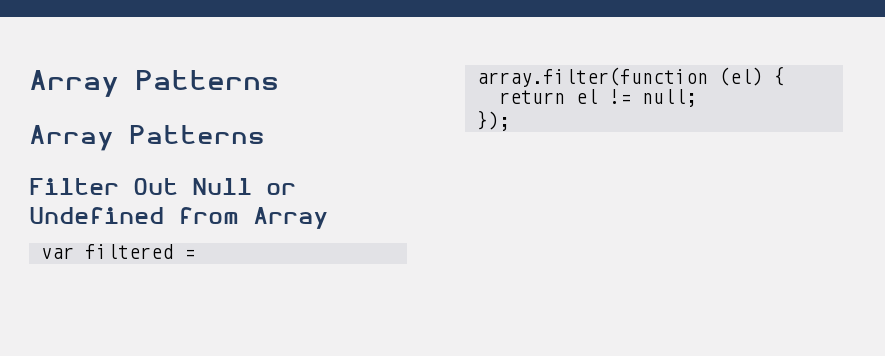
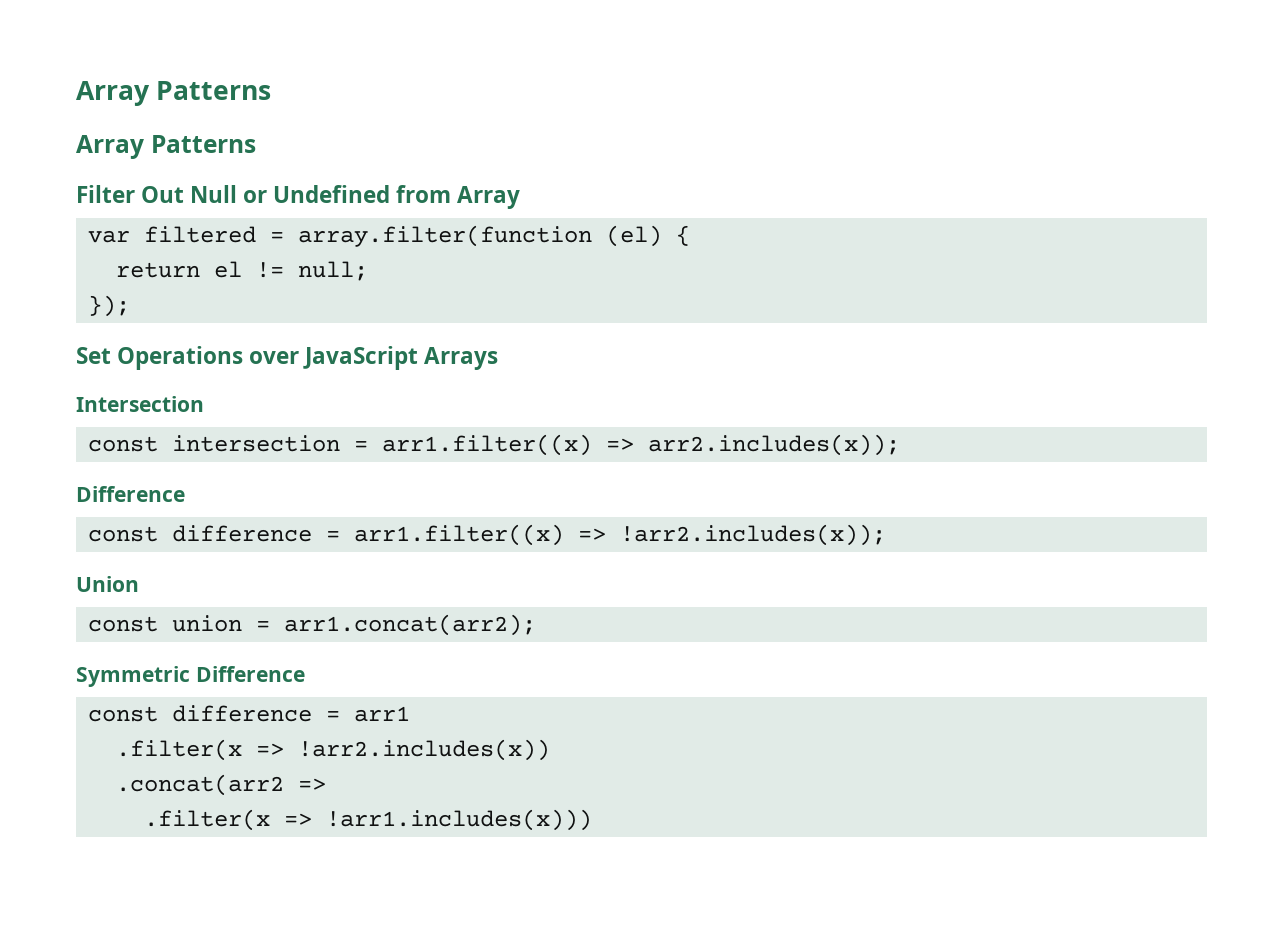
+ Set Operations over JavaScript Arrays
+ Intersection
+ const intersection = arr1.filter((x) => arr2.includes(x));
+ Difference
+ const difference = arr1.filter((x) => !arr2.includes(x));
+ Union
+ const union = arr1.concat(arr2);
+ Symmetric Difference
+ const difference = arr1
+ .filter(x => !arr2.includes(x))
+ .concat(arr2 =>
+ .filter(x => !arr1.includes(x)))

